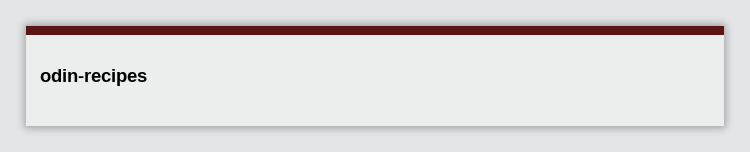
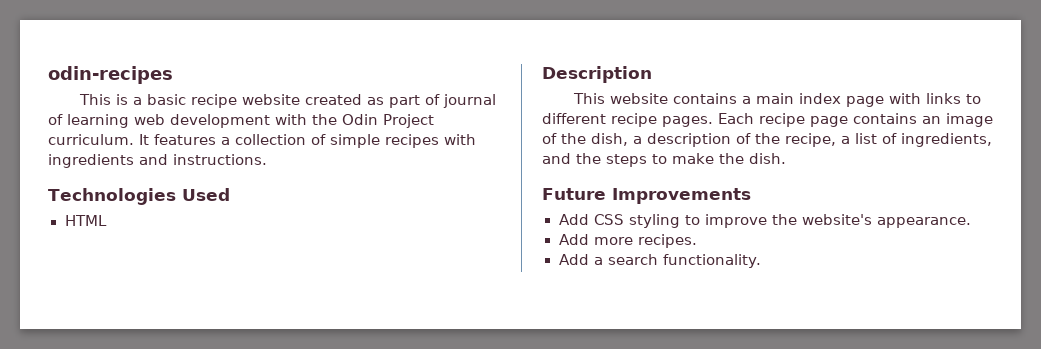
+ This is a basic recipe website created as part of journal of learning web development with the Odin Project curriculum. It features a collection of simple recipes with ingredients and instructions.
+ Technologies Used
+ HTML
+ Description
+ This website contains a main index page with links to different recipe pages. Each recipe page contains an image of the dish, a description of the recipe, a list of ingredients, and the steps to make the dish.
+ Future Improvements
+ Add CSS styling to improve the website's appearance.
+ Add more recipes.
+ Add a search functionality.

